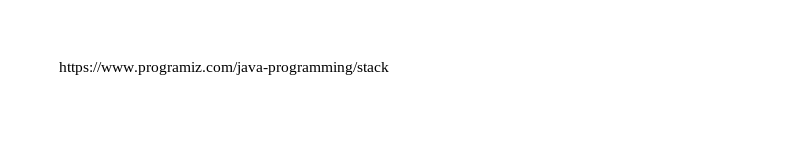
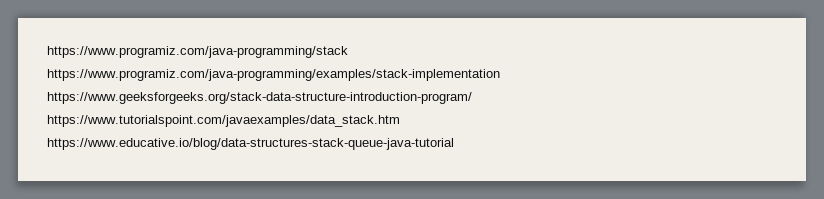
- https://www.programiz.com/java-programming/stack
+ https://www.programiz.com/java-programming/stack https://www.programiz.com/java-programming/examples/stack-implementation https://www.geeksforgeeks.org/stack-data-structure-introduction-program/ https://www.tutorialspoint.com/javaexamples/data_stack.htm https://www.educative.io/blog/data-structures-stack-queue-java-tutorial

